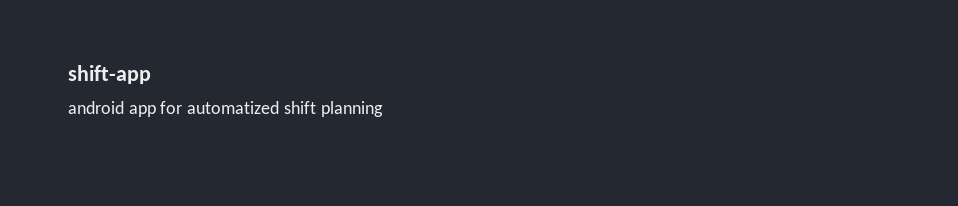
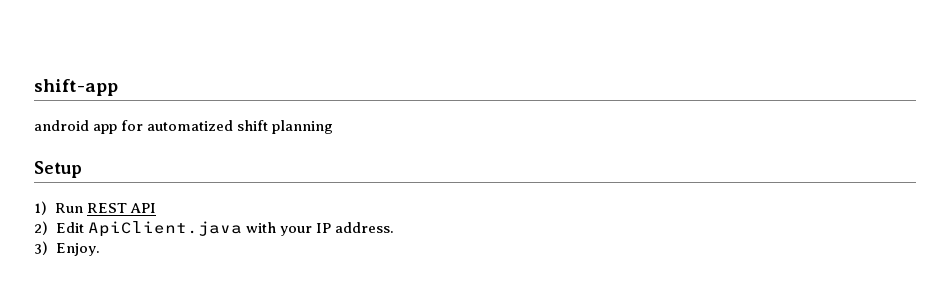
+ Setup
+ 1) Run REST API
+ 2) Edit ApiClient.java with your IP address.
+ 3) Enjoy.

